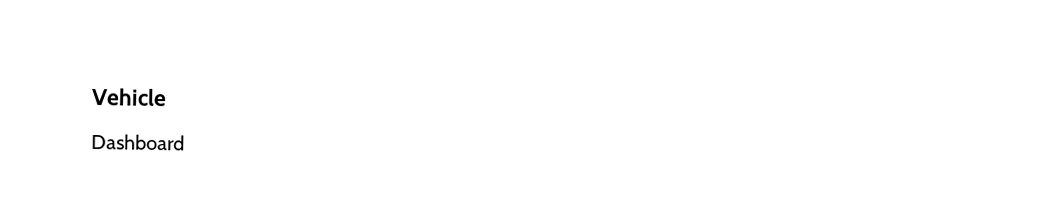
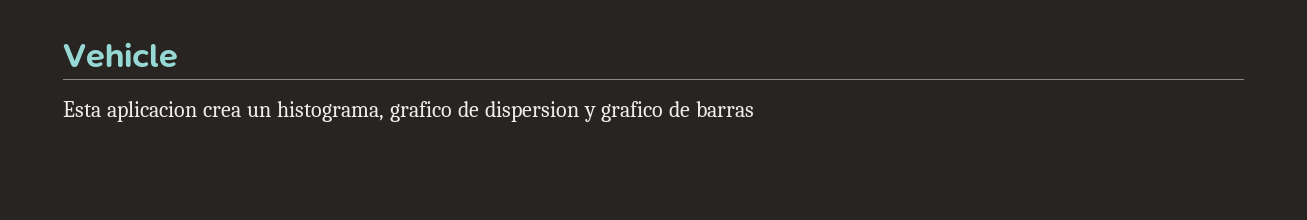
- Dashboard
+ Esta aplicacion crea un histograma, grafico de dispersion y grafico de barras

